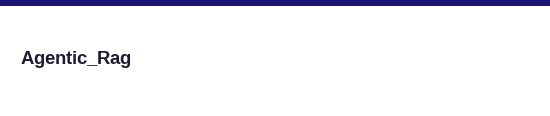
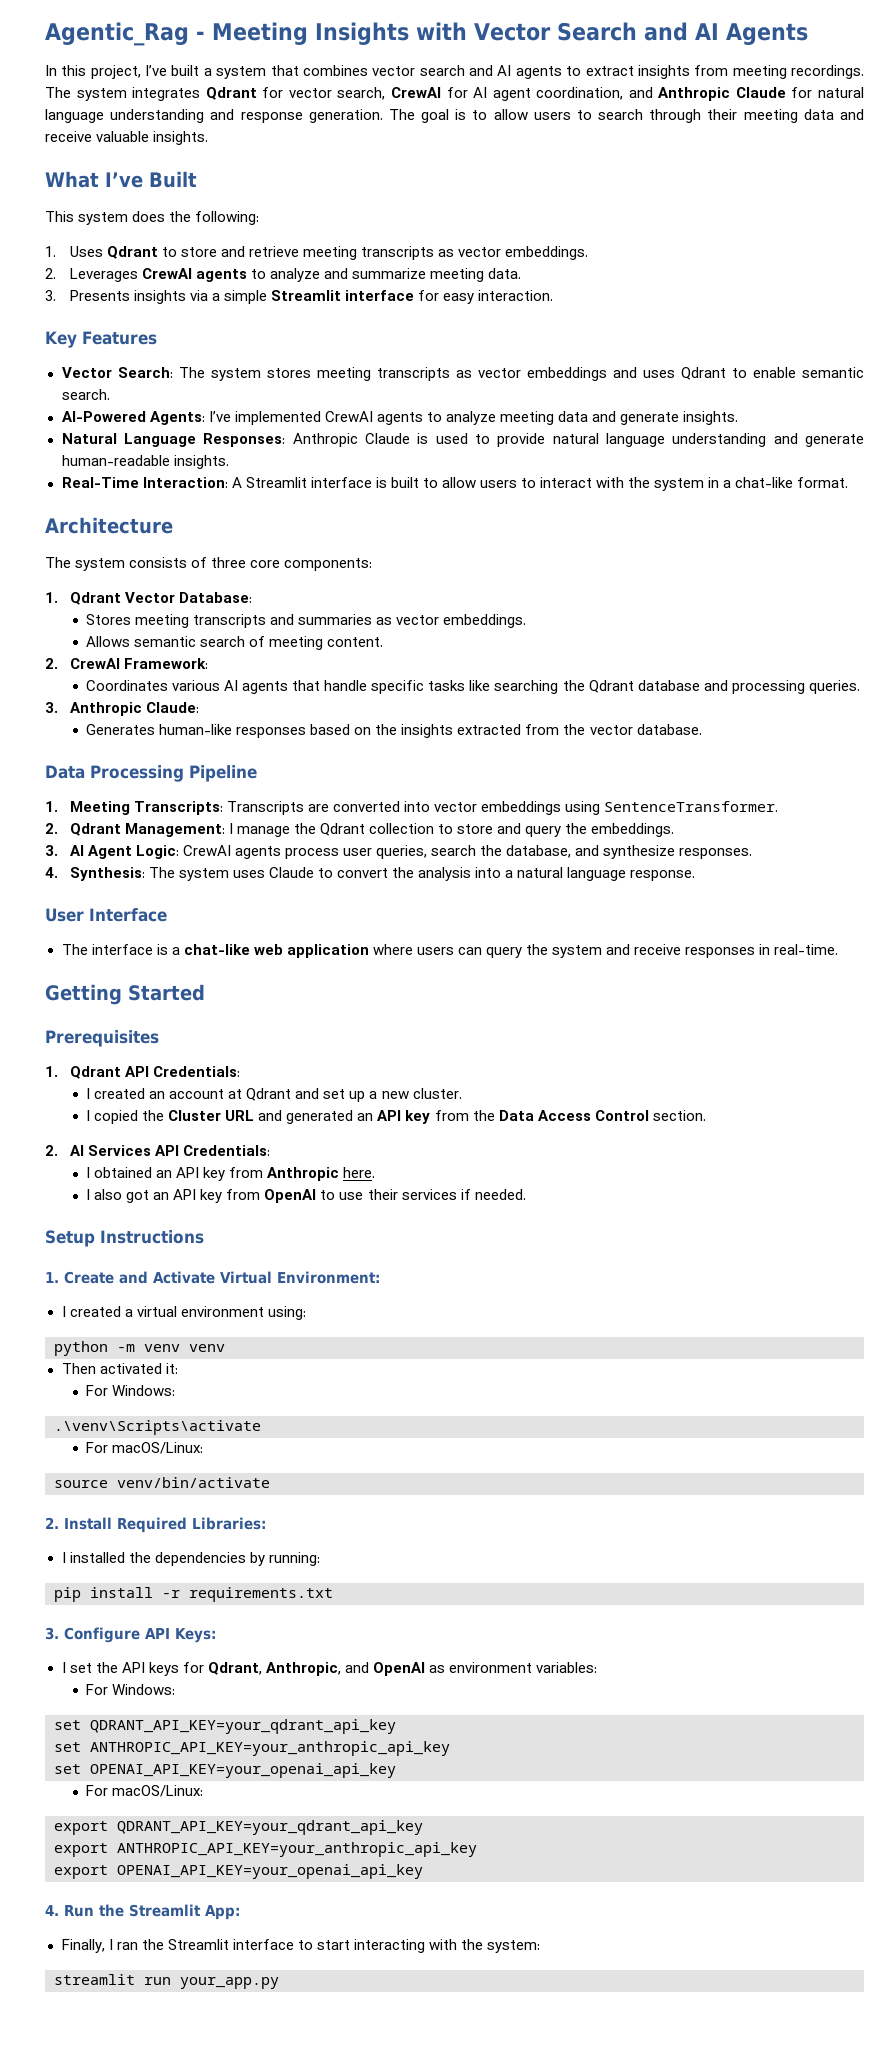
- Agentic_Rag
+ Agentic_Rag - Meeting Insights with Vector Search and AI Agents
+ In this project, I’ve built a system that combines vector search and AI agents to extract insights from meeting recordings. The system integrates Qdrant for vector search, CrewAI for AI agent coordination, and Anthropic Claude for natural language understanding and response generation. The goal is to allow users to search through their meeting data and receive valuable insights.
+ What I’ve Built
+ This system does the following:
+ 1. Uses Qdrant to store and retrieve meeting transcripts as vector embeddings.
+ 2. Leverages CrewAI agents to analyze and summarize meeting data.
+ 3. Presents insights via a simple Streamlit interface for easy interaction.
+ Key Features
+ Vector Search: The system stores meeting transcripts as vector embeddings and uses Qdrant to enable semantic search.
+ AI-Powered Agents: I’ve implemented CrewAI agents to analyze meeting data and generate insights.
+ Natural Language Responses: Anthropic Claude is used to provide natural language understanding and generate human-readable insights.
+ Real-Time Interaction: A Streamlit interface is built to allow users to interact with the system in a chat-like format.
+ Architecture
+ The system consists of three core components:
+ 1. Qdrant Vector Database:
+ Stores meeting transcripts and summaries as vector embeddings.
+ Allows semantic search of meeting content.
+ 2. CrewAI Framework:
+ Coordinates various AI agents that handle specific tasks like searching the Qdrant database and processing queries.
+ 3. Anthropic Claude:
+ Generates human-like responses based on the insights extracted from the vector database.
+ Data Processing Pipeline
+ 1. Meeting Transcripts: Transcripts are converted into vector embeddings using SentenceTransformer.
+ 2. Qdrant Management: I manage the Qdrant collection to store and query the embeddings.
+ 3. AI Agent Logic: CrewAI agents process user queries, search the database, and synthesize responses.
+ 4. Synthesis: The system uses Claude to convert the analysis into a natural language response.
+ User Interface
+ The interface is a chat-like web application where users can query the system and receive responses in real-time.
+ Getting Started
+ Prerequisites
+ 1. Qdrant API Credentials:
+ I created an account at Qdrant and set up a new cluster.
+ I copied the Cluster URL and generated an API key from the Data Access Control section.
+ 2. AI Services API Credentials:
+ I obtained an API key from Anthropic here.
+ I also got an API key from OpenAI to use their services if needed.
+ Setup Instructions
+ 1. Create and Activate Virtual Environment:
+ I created a virtual environment using:
+ python -m venv venv
+ Then activated it:
+ For Windows:
+ .\venv\Scripts\activate
+ For macOS/Linux:
+ source venv/bin/activate
+ 2. Install Required Libraries:
+ I installed the dependencies by running:
+ pip install -r requirements.txt
+ 3. Configure API Keys:
+ I set the API keys for Qdrant, Anthropic, and OpenAI as environment variables:
+ For Windows:
+ set QDRANT_API_KEY=your_qdrant_api_key
+ set ANTHROPIC_API_KEY=your_anthropic_api_key
+ set OPENAI_API_KEY=your_openai_api_key
+ For macOS/Linux:
+ export QDRANT_API_KEY=your_qdrant_api_key
+ export ANTHROPIC_API_KEY=your_anthropic_api_key
+ export OPENAI_API_KEY=your_openai_api_key
+ 4. Run the Streamlit App:
+ Finally, I ran the Streamlit interface to start interacting with the system:
+ streamlit run your_app.py

